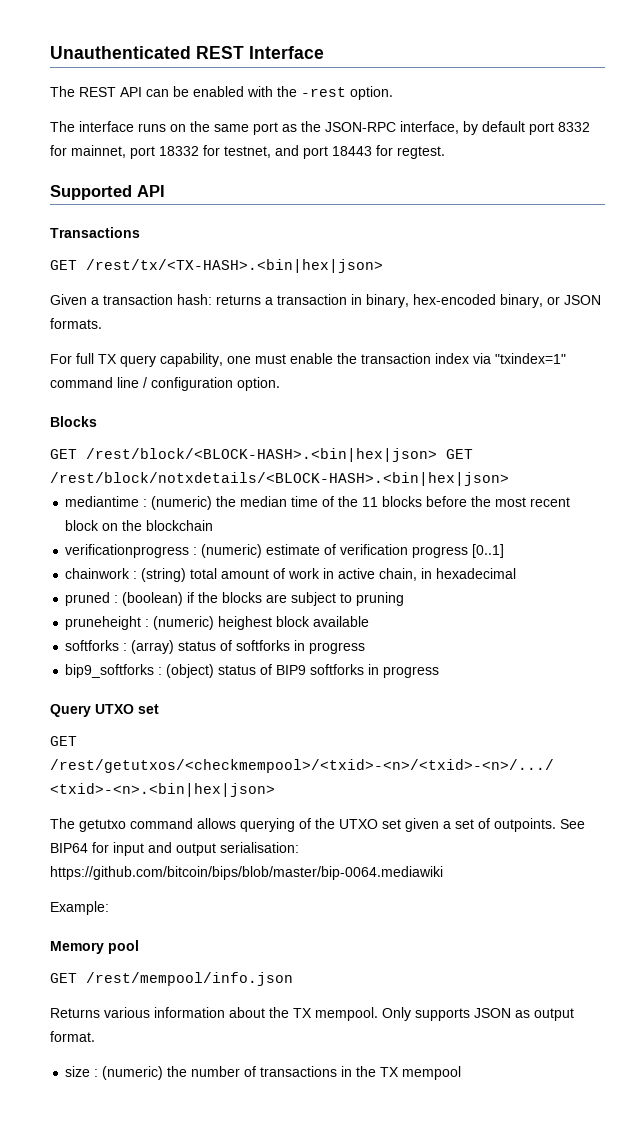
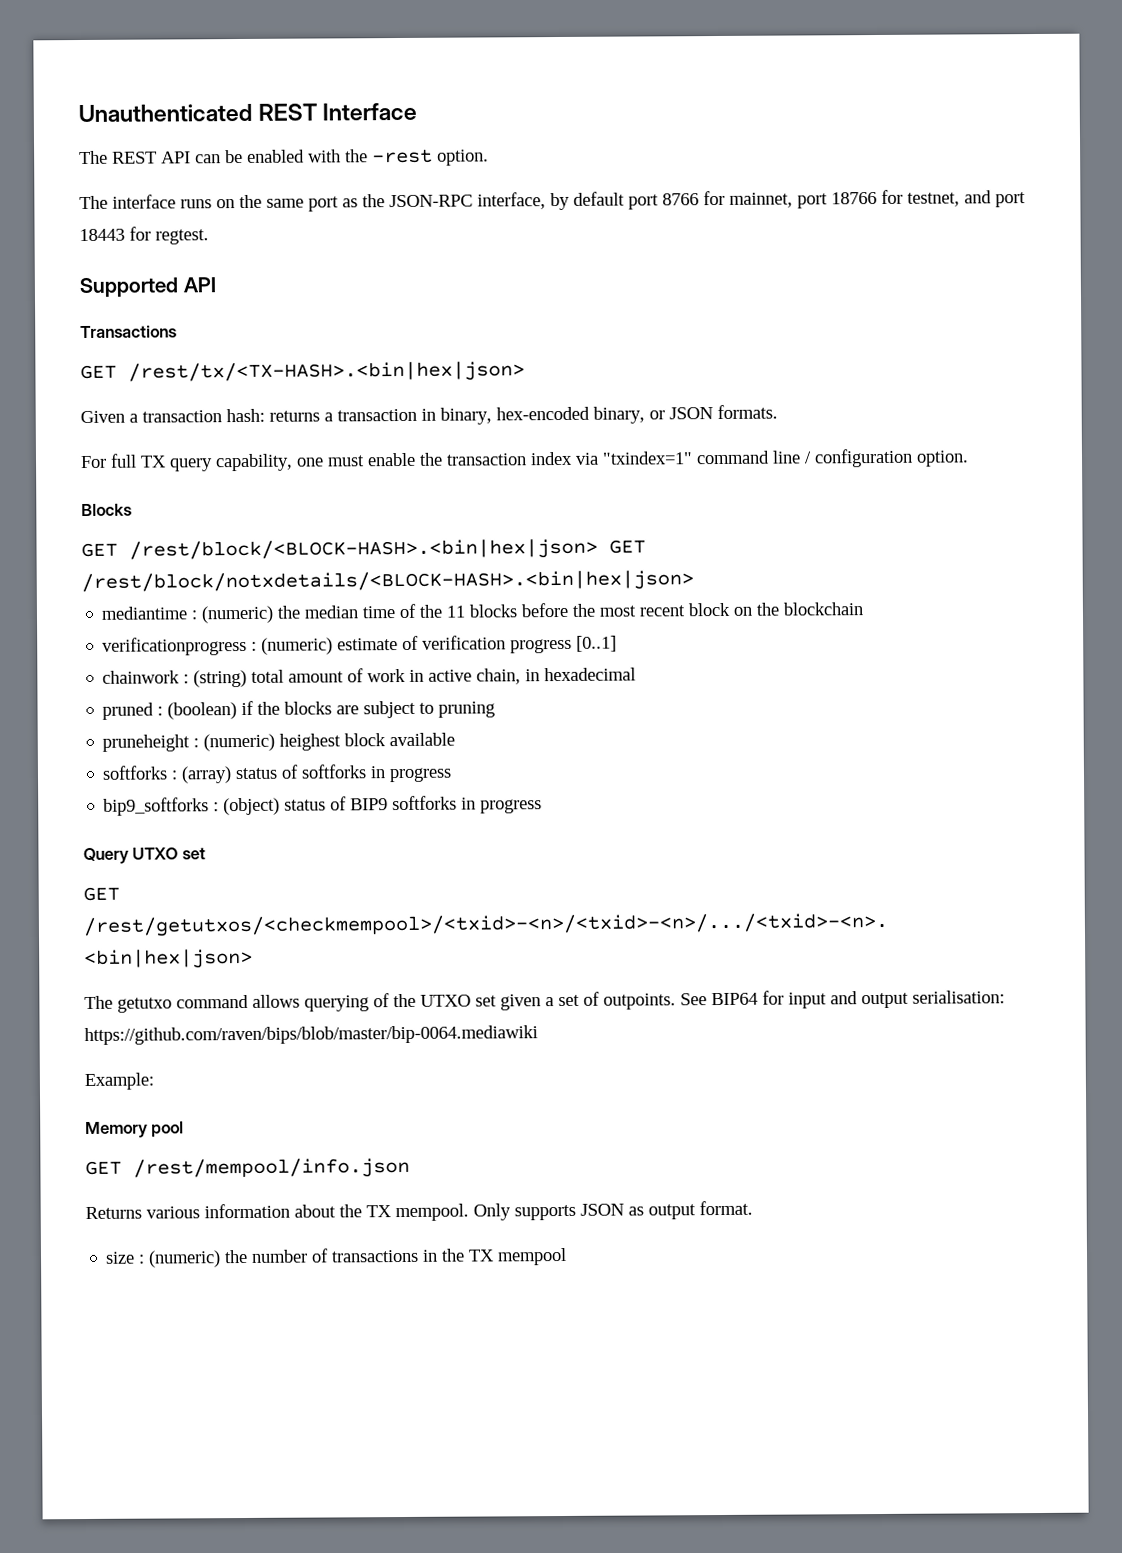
- The interface runs on the same port as the JSON-RPC interface, by default port 8332 for mainnet, port 18332 for testnet, and port 18443 for regtest.
+ The interface runs on the same port as the JSON-RPC interface, by default port 8766 for mainnet, port 18766 for testnet, and port 18443 for regtest.
- See BIP64 for input and output serialisation: https://github.com/bitcoin/bips/blob/master/bip-0064.mediawiki
+ See BIP64 for input and output serialisation: https://github.com/raven/bips/blob/master/bip-0064.mediawiki

